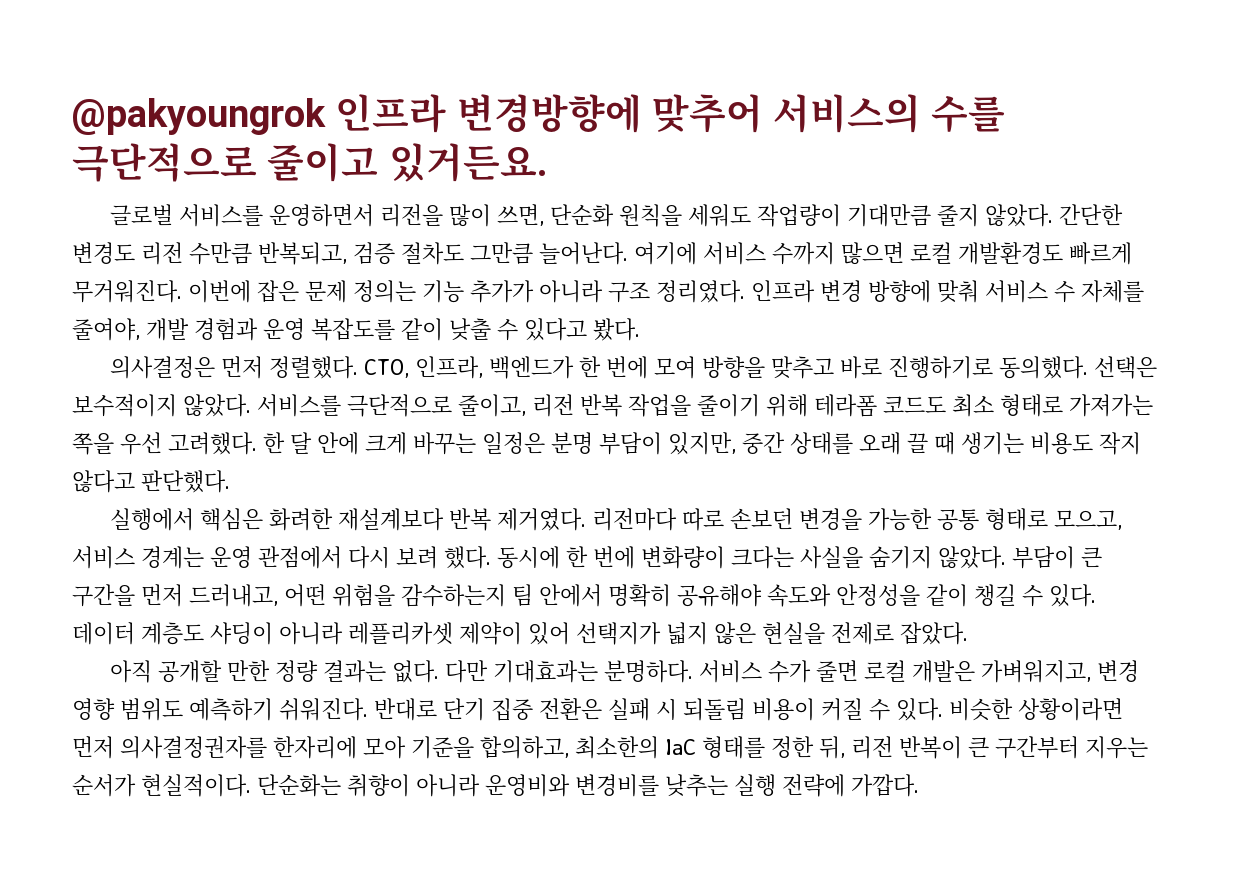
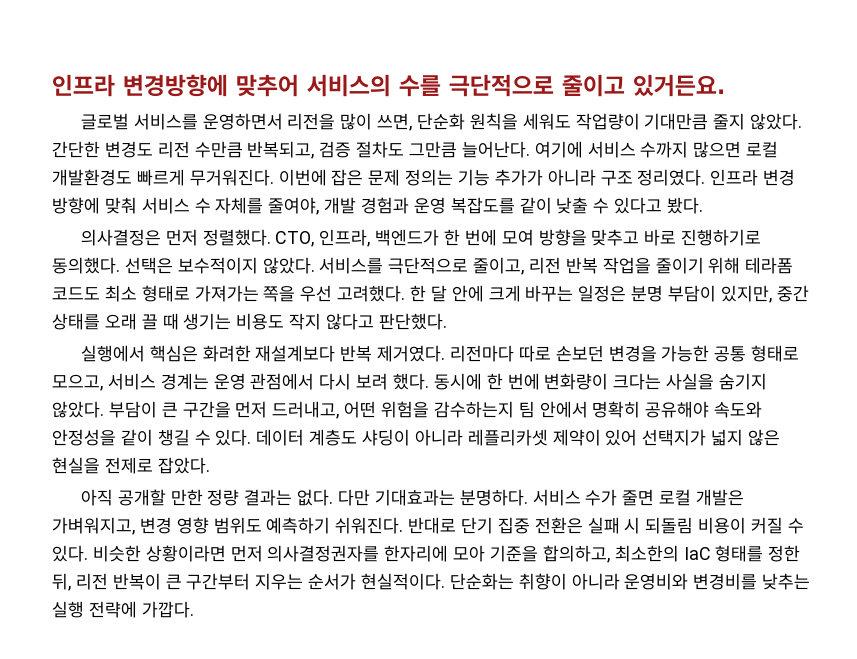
- @pakyoungrok 인프라 변경방향에 맞추어 서비스의 수를 극단적으로 줄이고 있거든요.
+ 인프라 변경방향에 맞추어 서비스의 수를 극단적으로 줄이고 있거든요.

